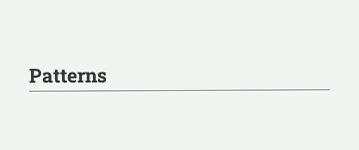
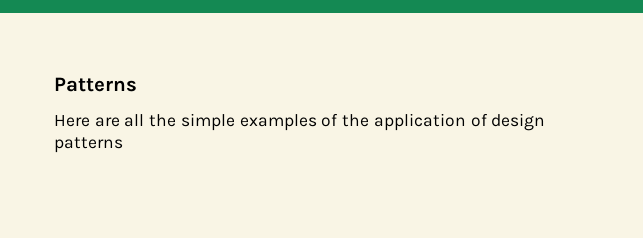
+ Here are all the simple examples of the application of design patterns

